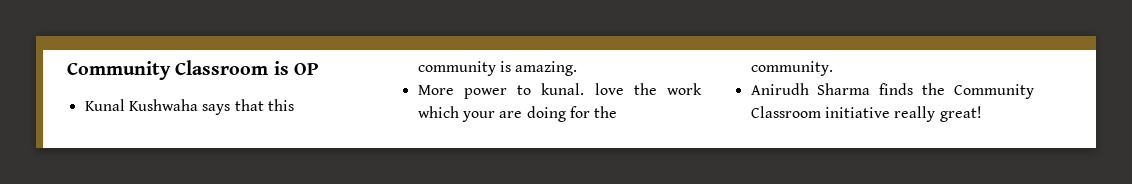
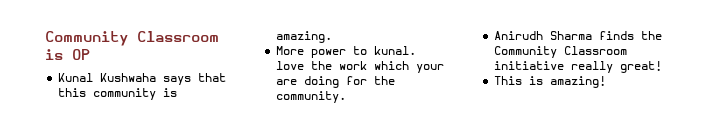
+ This is amazing!

